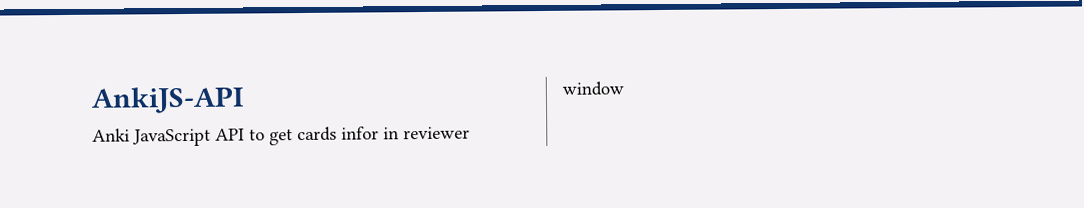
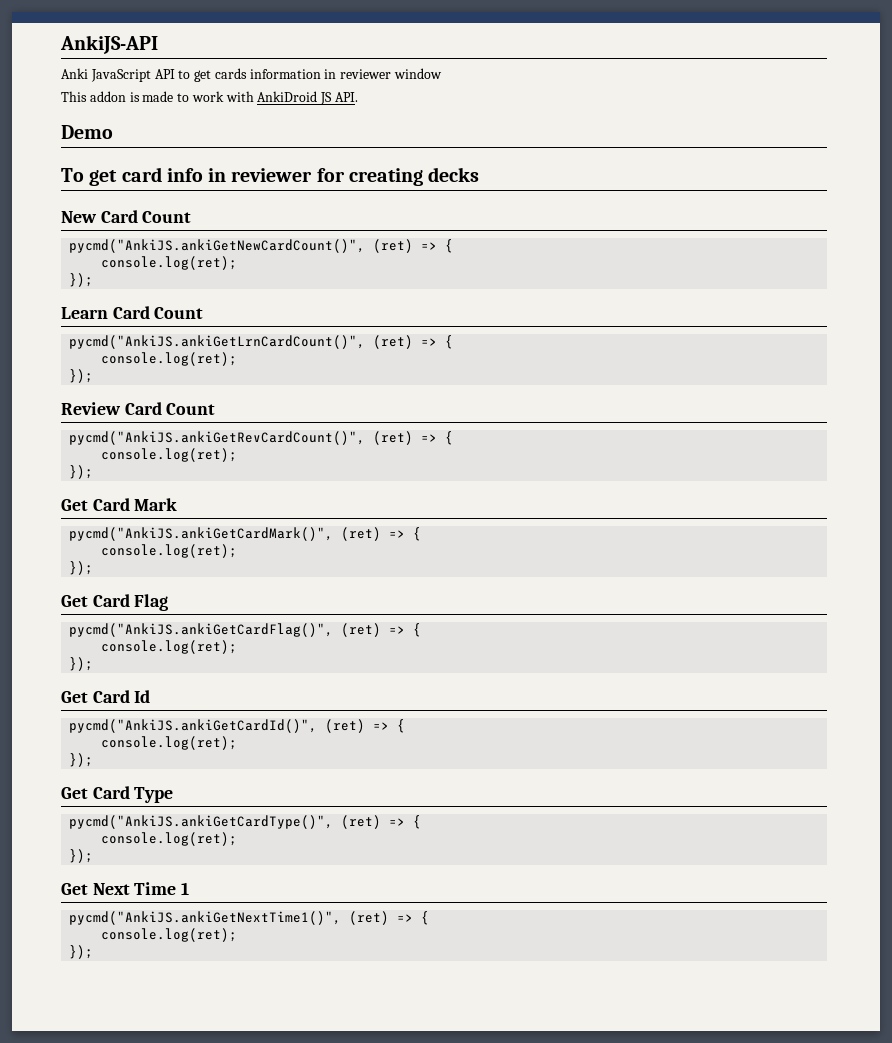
- Anki JavaScript API to get cards infor in reviewer window
+ Anki JavaScript API to get cards information in reviewer window
+ This addon is made to work with AnkiDroid JS API.
+ Demo
+ To get card info in reviewer for creating decks
+ New Card Count
+ pycmd("AnkiJS.ankiGetNewCardCount()", (ret) => {
+ console.log(ret);
+ });
+ Learn Card Count
+ pycmd("AnkiJS.ankiGetLrnCardCount()", (ret) => {
+ console.log(ret);
+ });
+ Review Card Count
+ pycmd("AnkiJS.ankiGetRevCardCount()", (ret) => {
+ console.log(ret);
+ });
+ Get Card Mark
+ pycmd("AnkiJS.ankiGetCardMark()", (ret) => {
+ console.log(ret);
+ });
+ Get Card Flag
+ pycmd("AnkiJS.ankiGetCardFlag()", (ret) => {
+ console.log(ret);
+ });
+ Get Card Id
+ pycmd("AnkiJS.ankiGetCardId()", (ret) => {
+ console.log(ret);
+ });
+ Get Card Type
+ pycmd("AnkiJS.ankiGetCardType()", (ret) => {
+ console.log(ret);
+ });
+ Get Next Time 1
+ pycmd("AnkiJS.ankiGetNextTime1()", (ret) => {
+ console.log(ret);
+ });

